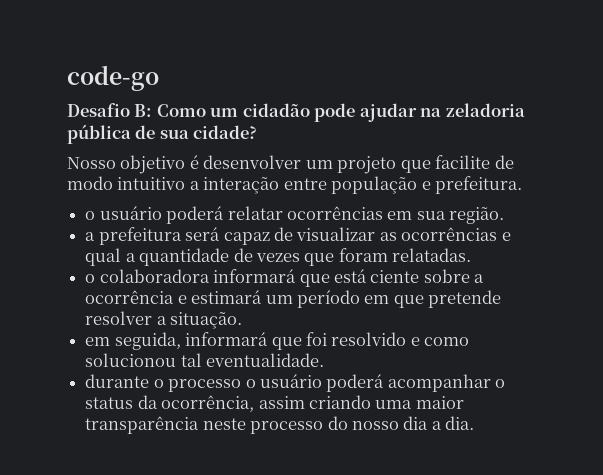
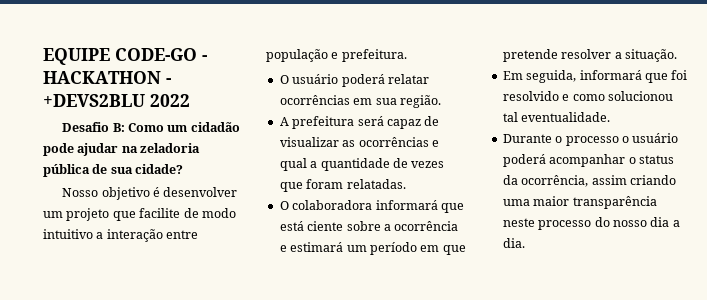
- code-go
+ EQUIPE CODE-GO - HACKATHON - +DEVS2BLU 2022
- o usuário poderá relatar ocorrências em sua região.
+ O usuário poderá relatar ocorrências em sua região.
- a prefeitura será capaz de visualizar as ocorrências e qual a quantidade de vezes que foram relatadas.
+ A prefeitura será capaz de visualizar as ocorrências e qual a quantidade de vezes que foram relatadas.
- o colaboradora informará que está ciente sobre a ocorrência e estimará um período em que pretende resolver a situação.
+ O colaboradora informará que está ciente sobre a ocorrência e estimará um período em que pretende resolver a situação.
- em seguida, informará que foi resolvido e como solucionou tal eventualidade.
+ Em seguida, informará que foi resolvido e como solucionou tal eventualidade.
- durante o processo o usuário poderá acompanhar o status da ocorrência, assim criando uma maior transparência neste processo do nosso dia a dia.
+ Durante o processo o usuário poderá acompanhar o status da ocorrência, assim criando uma maior transparência neste processo do nosso dia a dia.

